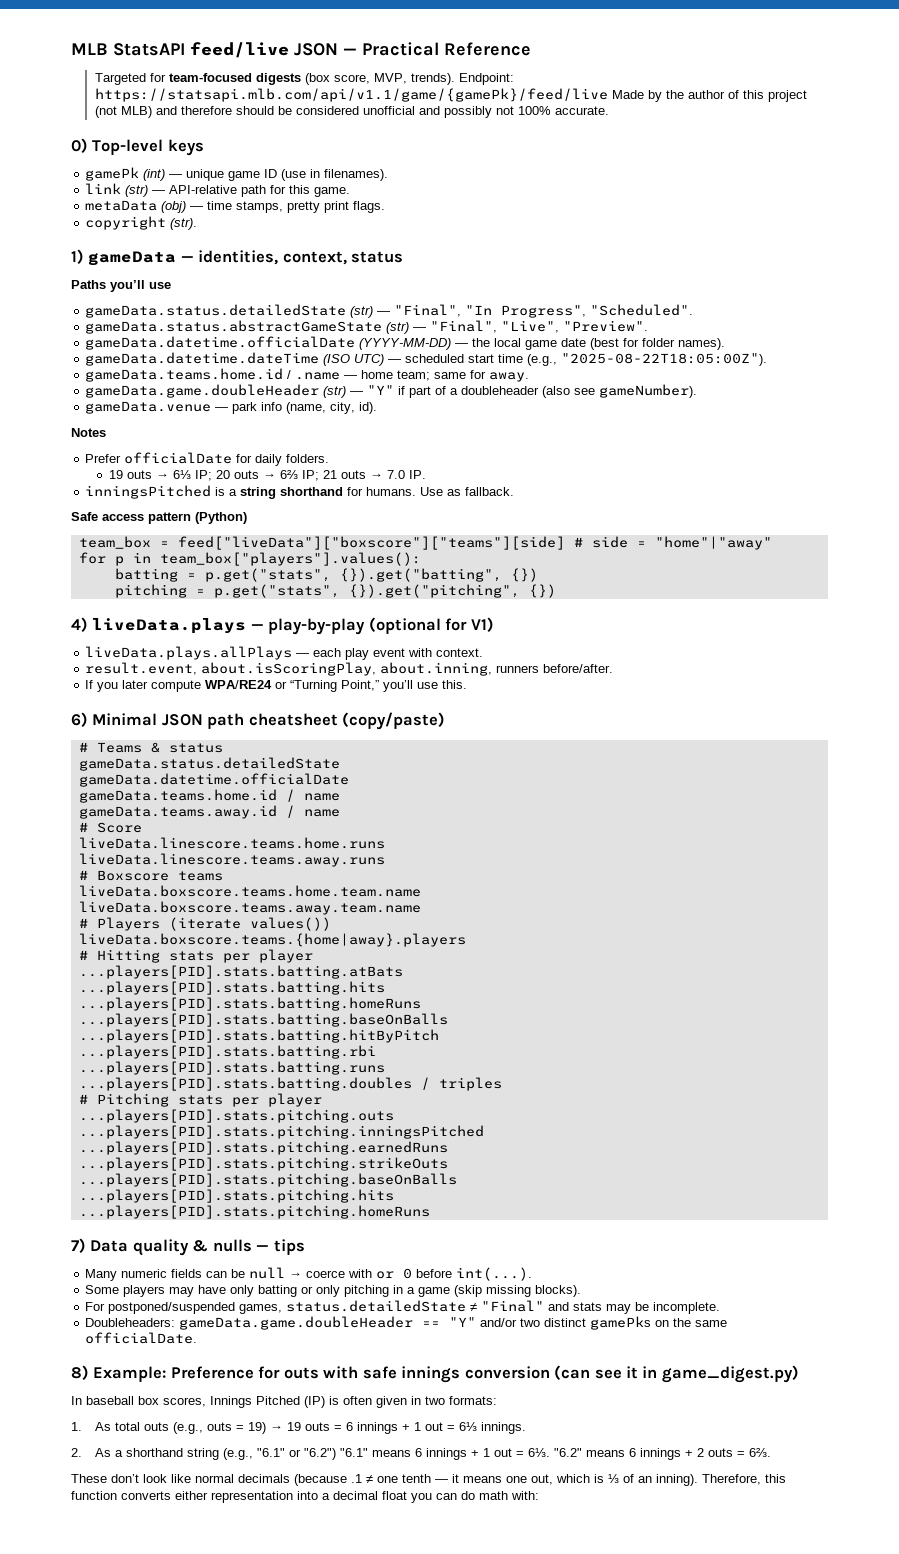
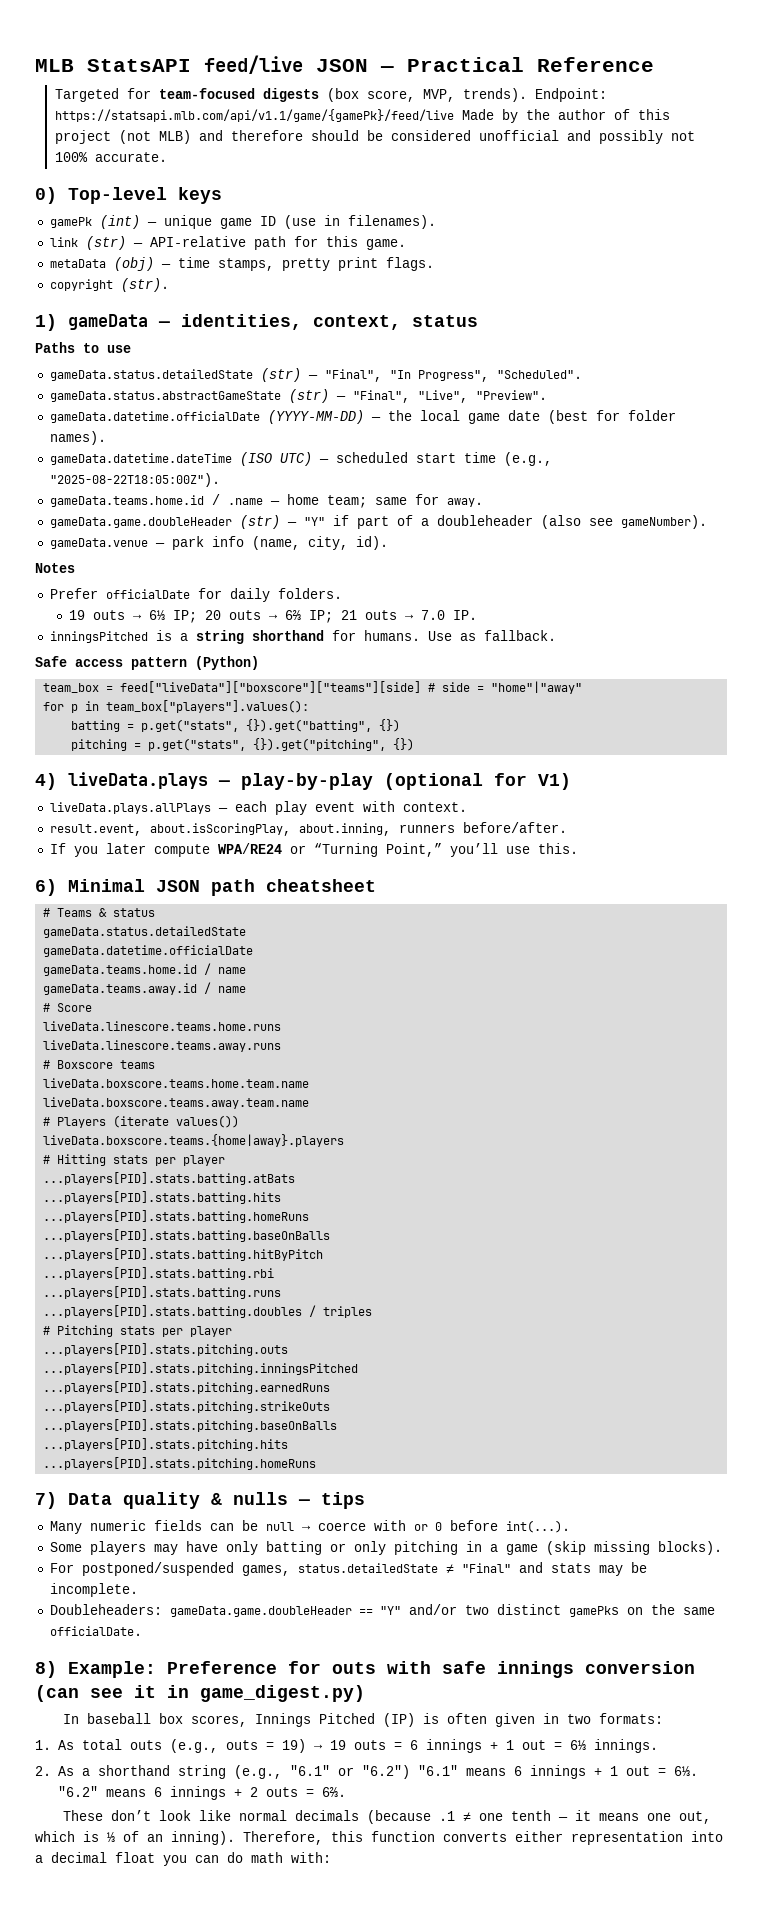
- Paths you’ll use
+ Paths to use
- 6) Minimal JSON path cheatsheet (copy/paste)
+ 6) Minimal JSON path cheatsheet

